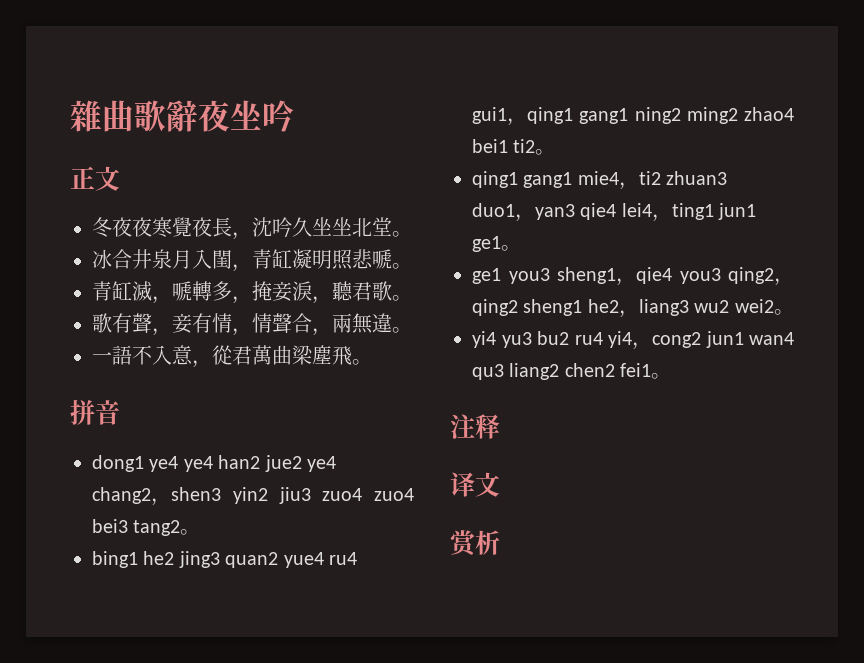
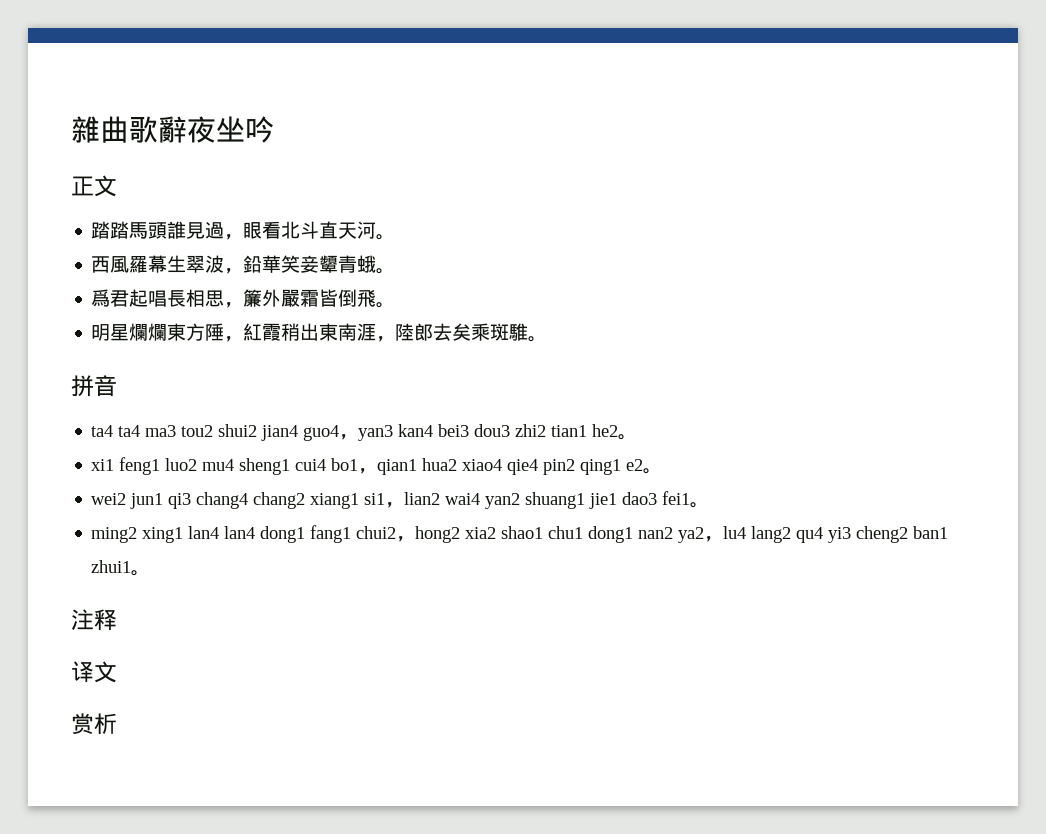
- 冬夜夜寒覺夜長，沈吟久坐坐北堂。
- 冰合井泉月入閨，青缸凝明照悲嗁。
- 青缸滅，嗁轉多，掩妾淚，聽君歌。
- 歌有聲，妾有情，情聲合，兩無違。
- 一語不入意，從君萬曲梁塵飛。
+ 踏踏馬頭誰見過，眼看北斗直天河。
+ 西風羅幕生翠波，鉛華笑妾顰青蛾。
+ 爲君起唱長相思，簾外嚴霜皆倒飛。
+ 明星爛爛東方陲，紅霞稍出東南涯，陸郎去矣乘斑騅。
  拼音
- dong1 ye4 ye4 han2 jue2 ye4 chang2，shen3 yin2 jiu3 zuo4 zuo4 bei3 tang2。
- bing1 he2 jing3 quan2 yue4 ru4 gui1，qing1 gang1 ning2 ming2 zhao4 bei1 ti2。
- qing1 gang1 mie4，ti2 zhuan3 duo1，yan3 qie4 lei4，ting1 jun1 ge1。
- ge1 you3 sheng1，qie4 you3 qing2，qing2 sheng1 he2，liang3 wu2 wei2。
- yi4 yu3 bu2 ru4 yi4，cong2 jun1 wan4 qu3 liang2 chen2 fei1。
+ ta4 ta4 ma3 tou2 shui2 jian4 guo4，yan3 kan4 bei3 dou3 zhi2 tian1 he2。
+ xi1 feng1 luo2 mu4 sheng1 cui4 bo1，qian1 hua2 xiao4 qie4 pin2 qing1 e2。
+ wei2 jun1 qi3 chang4 chang2 xiang1 si1，lian2 wai4 yan2 shuang1 jie1 dao3 fei1。
+ ming2 xing1 lan4 lan4 dong1 fang1 chui2，hong2 xia2 shao1 chu1 dong1 nan2 ya2，lu4 lang2 qu4 yi3 cheng2 ban1 zhui1。

